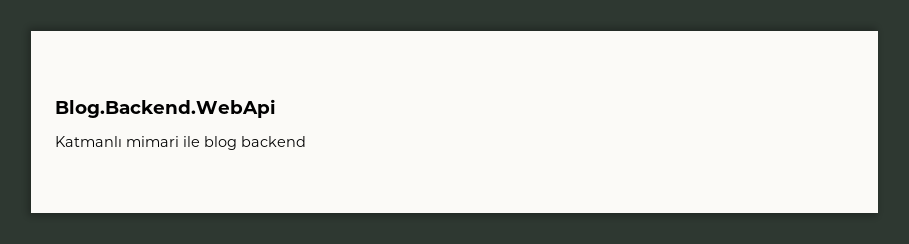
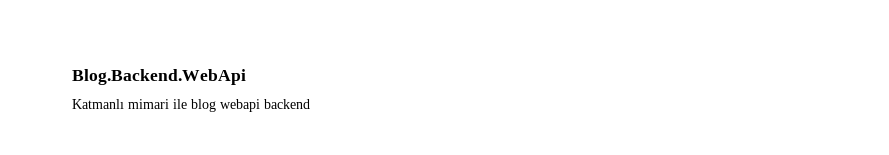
- Katmanlı mimari ile blog backend
+ Katmanlı mimari ile blog webapi backend

